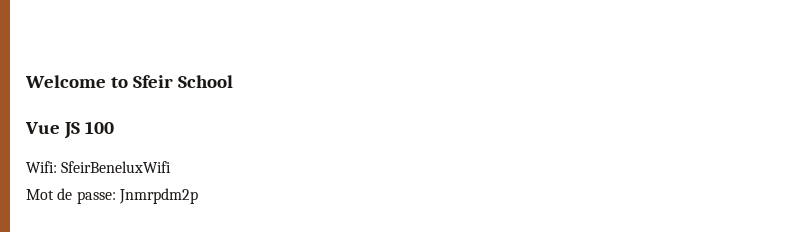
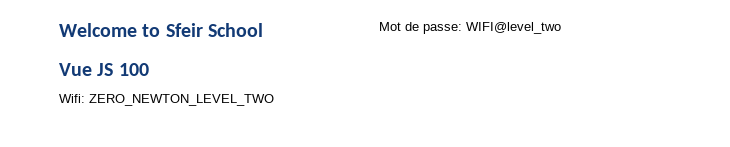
- Wifi: SfeirBeneluxWifi
+ Wifi: ZERO_NEWTON_LEVEL_TWO
- Mot de passe: Jnmrpdm2p
+ Mot de passe: WIFI@level_two

